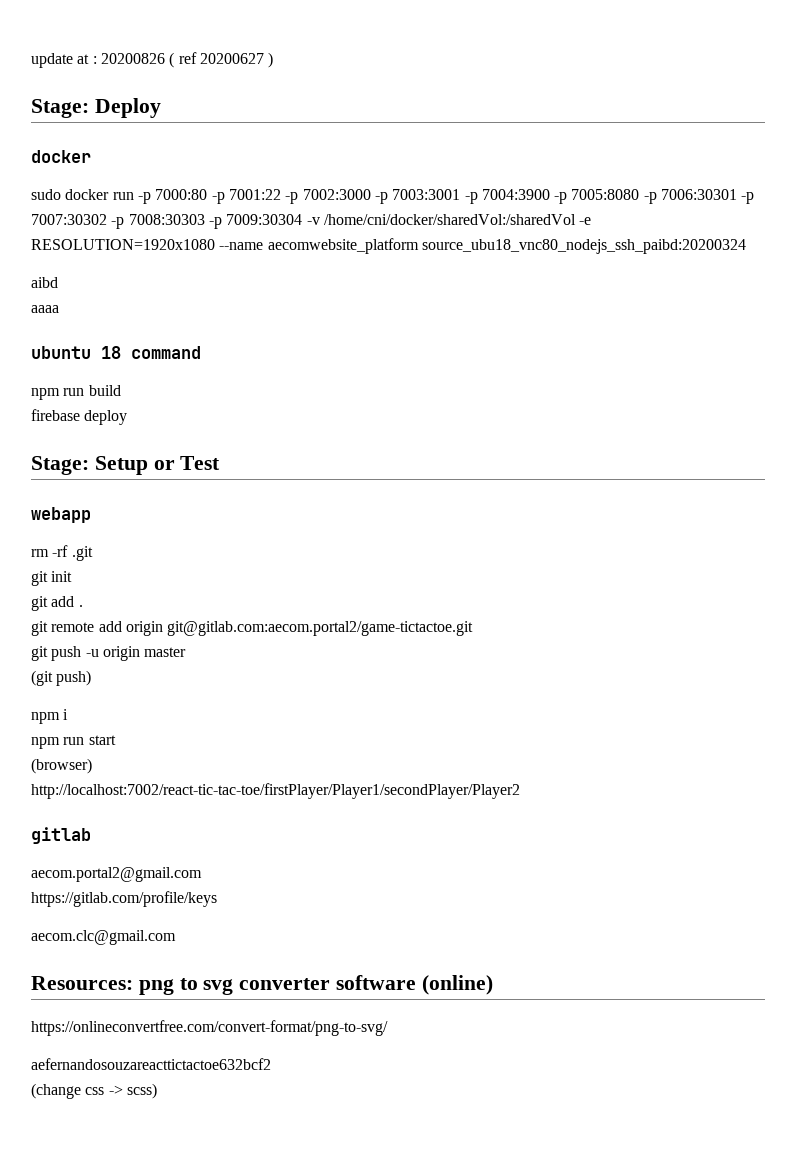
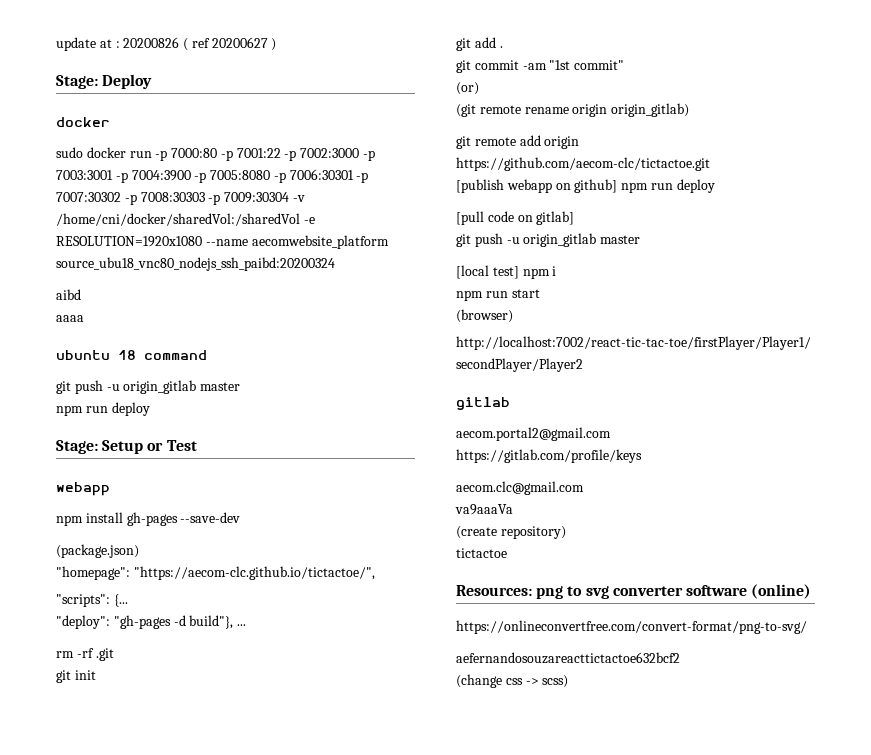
  ubuntu 18 command
- npm run build
- firebase deploy
+ git push -u origin_gitlab master
+ npm run deploy
+ npm install gh-pages --save-dev
+ (package.json)
+ "homepage": "https://aecom-clc.github.io/tictactoe/",
+ "scripts": {...
+ "deploy": "gh-pages -d build"}, ...
- git remote add origin git@gitlab.com:aecom.portal2/game-tictactoe.git
- git push -u origin master
- (git push)
- npm i
+ git commit -am "1st commit"
+ (or)
+ (git remote rename origin origin_gitlab)
+ git remote add origin https://github.com/aecom-clc/tictactoe.git
+ [publish webapp on github] npm run deploy
+ [pull code on gitlab]
+ git push -u origin_gitlab master
+ [local test] npm i
+ va9aaaVa
+ (create repository)
+ tictactoe

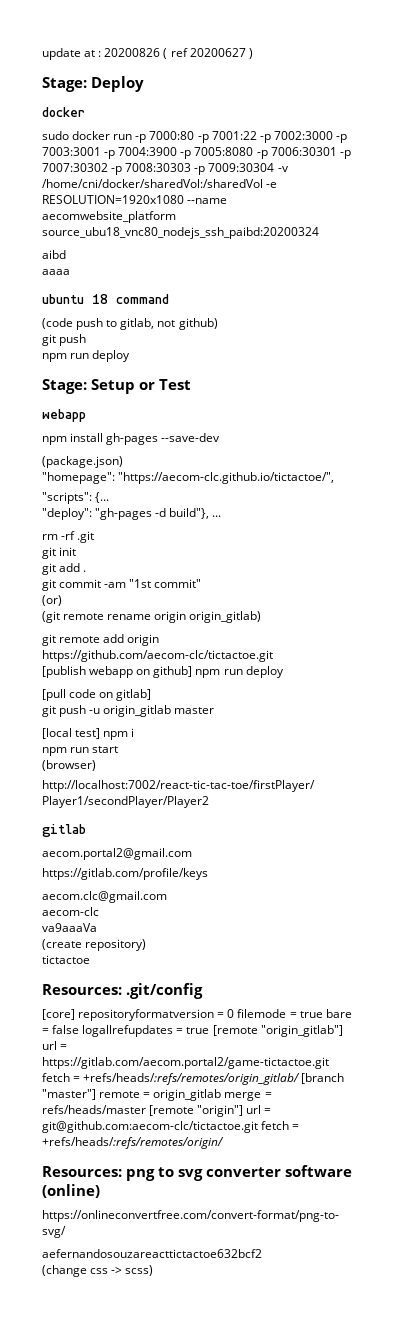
  ubuntu 18 command
- git push -u origin_gitlab master
+ (code push to gitlab, not github)
+ git push
+ aecom-clc
+ Resources: .git/config
+ [core] repositoryformatversion = 0 filemode = true bare = false logallrefupdates = true [remote "origin_gitlab"] url = https://gitlab.com/aecom.portal2/game-tictactoe.git fetch = +refs/heads/:refs/remotes/origin_gitlab/ [branch "master"] remote = origin_gitlab merge = refs/heads/master [remote "origin"] url = git@github.com:aecom-clc/tictactoe.git fetch = +refs/heads/:refs/remotes/origin/

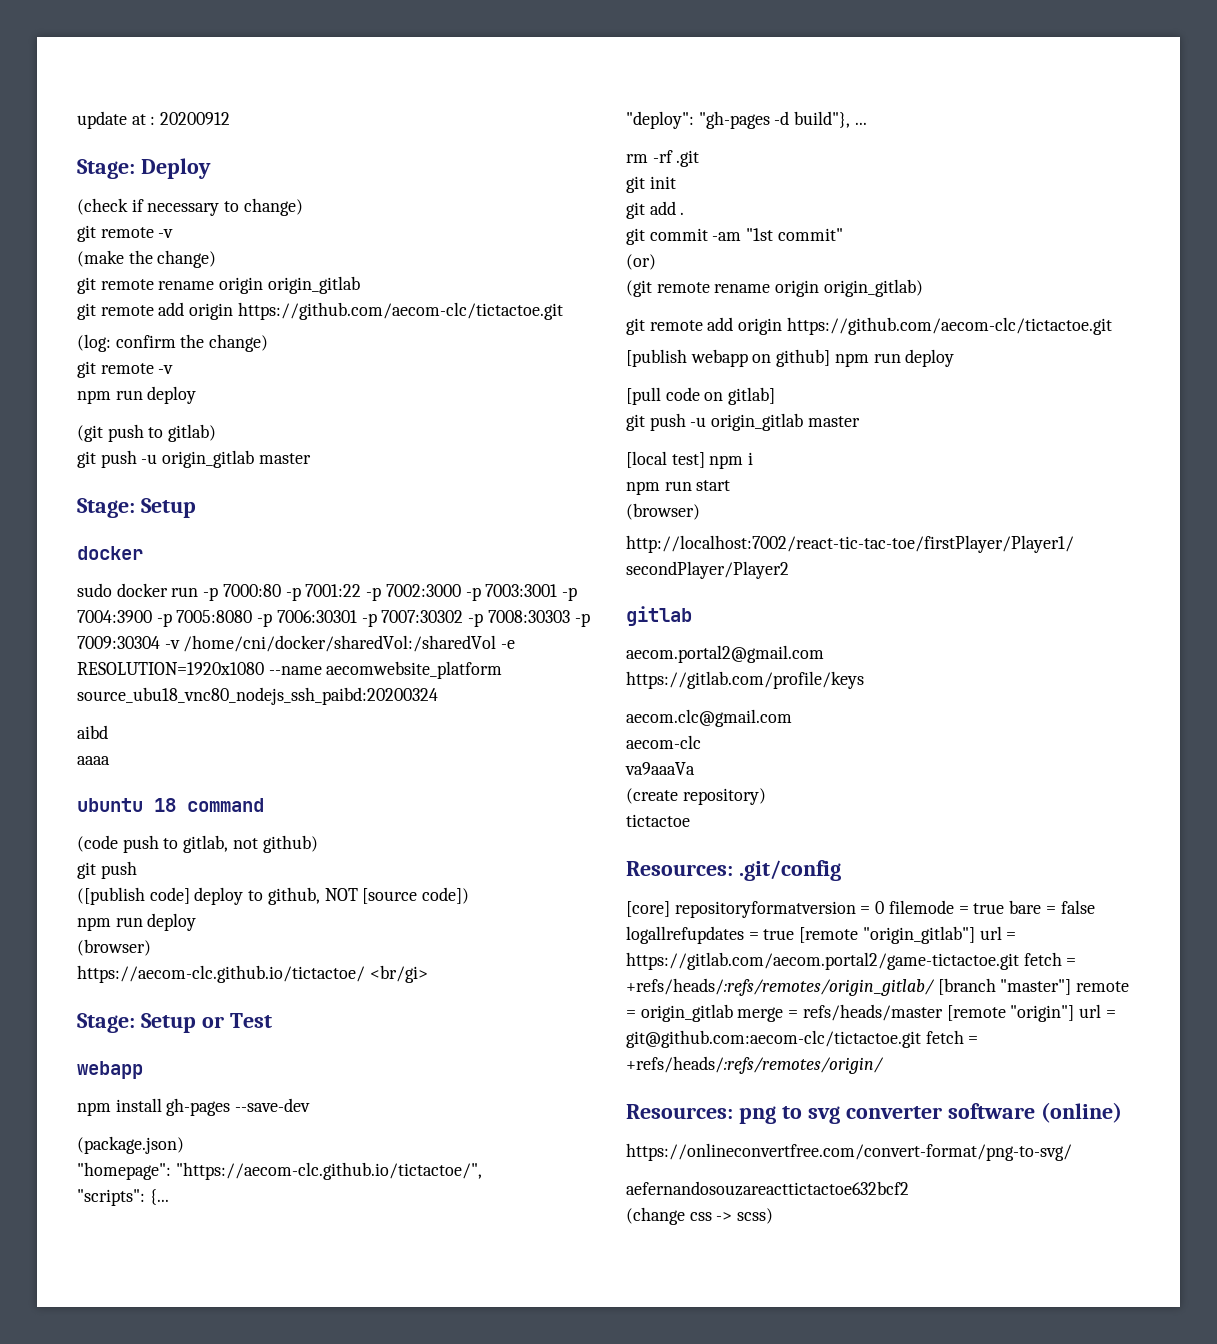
- update at : 20200826 ( ref 20200627 )
+ update at : 20200912
  Stage: Deploy
+ (check if necessary to change)
+ git remote -v
+ (make the change)
+ git remote rename origin origin_gitlab
+ git remote add origin https://github.com/aecom-clc/tictactoe.git
+ (log: confirm the change)
+ git remote -v
+ npm run deploy
+ (git push to gitlab)
+ git push -u origin_gitlab master
+ Stage: Setup
  (code push to gitlab, not github)
  git push
+ ([publish code] deploy to github, NOT [source code])
  npm run deploy
+ (browser)
+ https://aecom-clc.github.io/tictactoe/ <br/gi>

